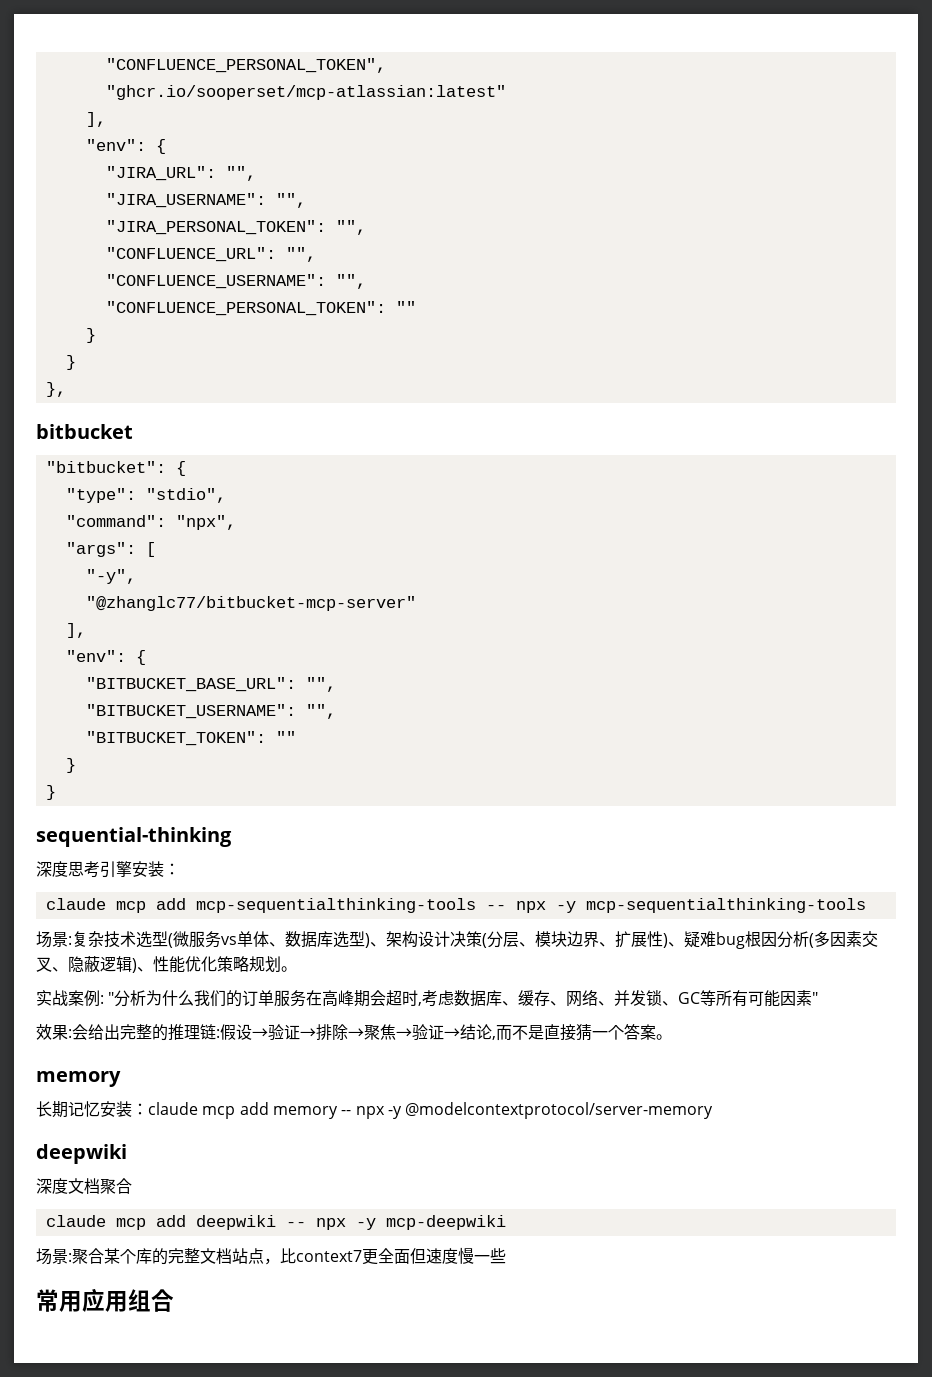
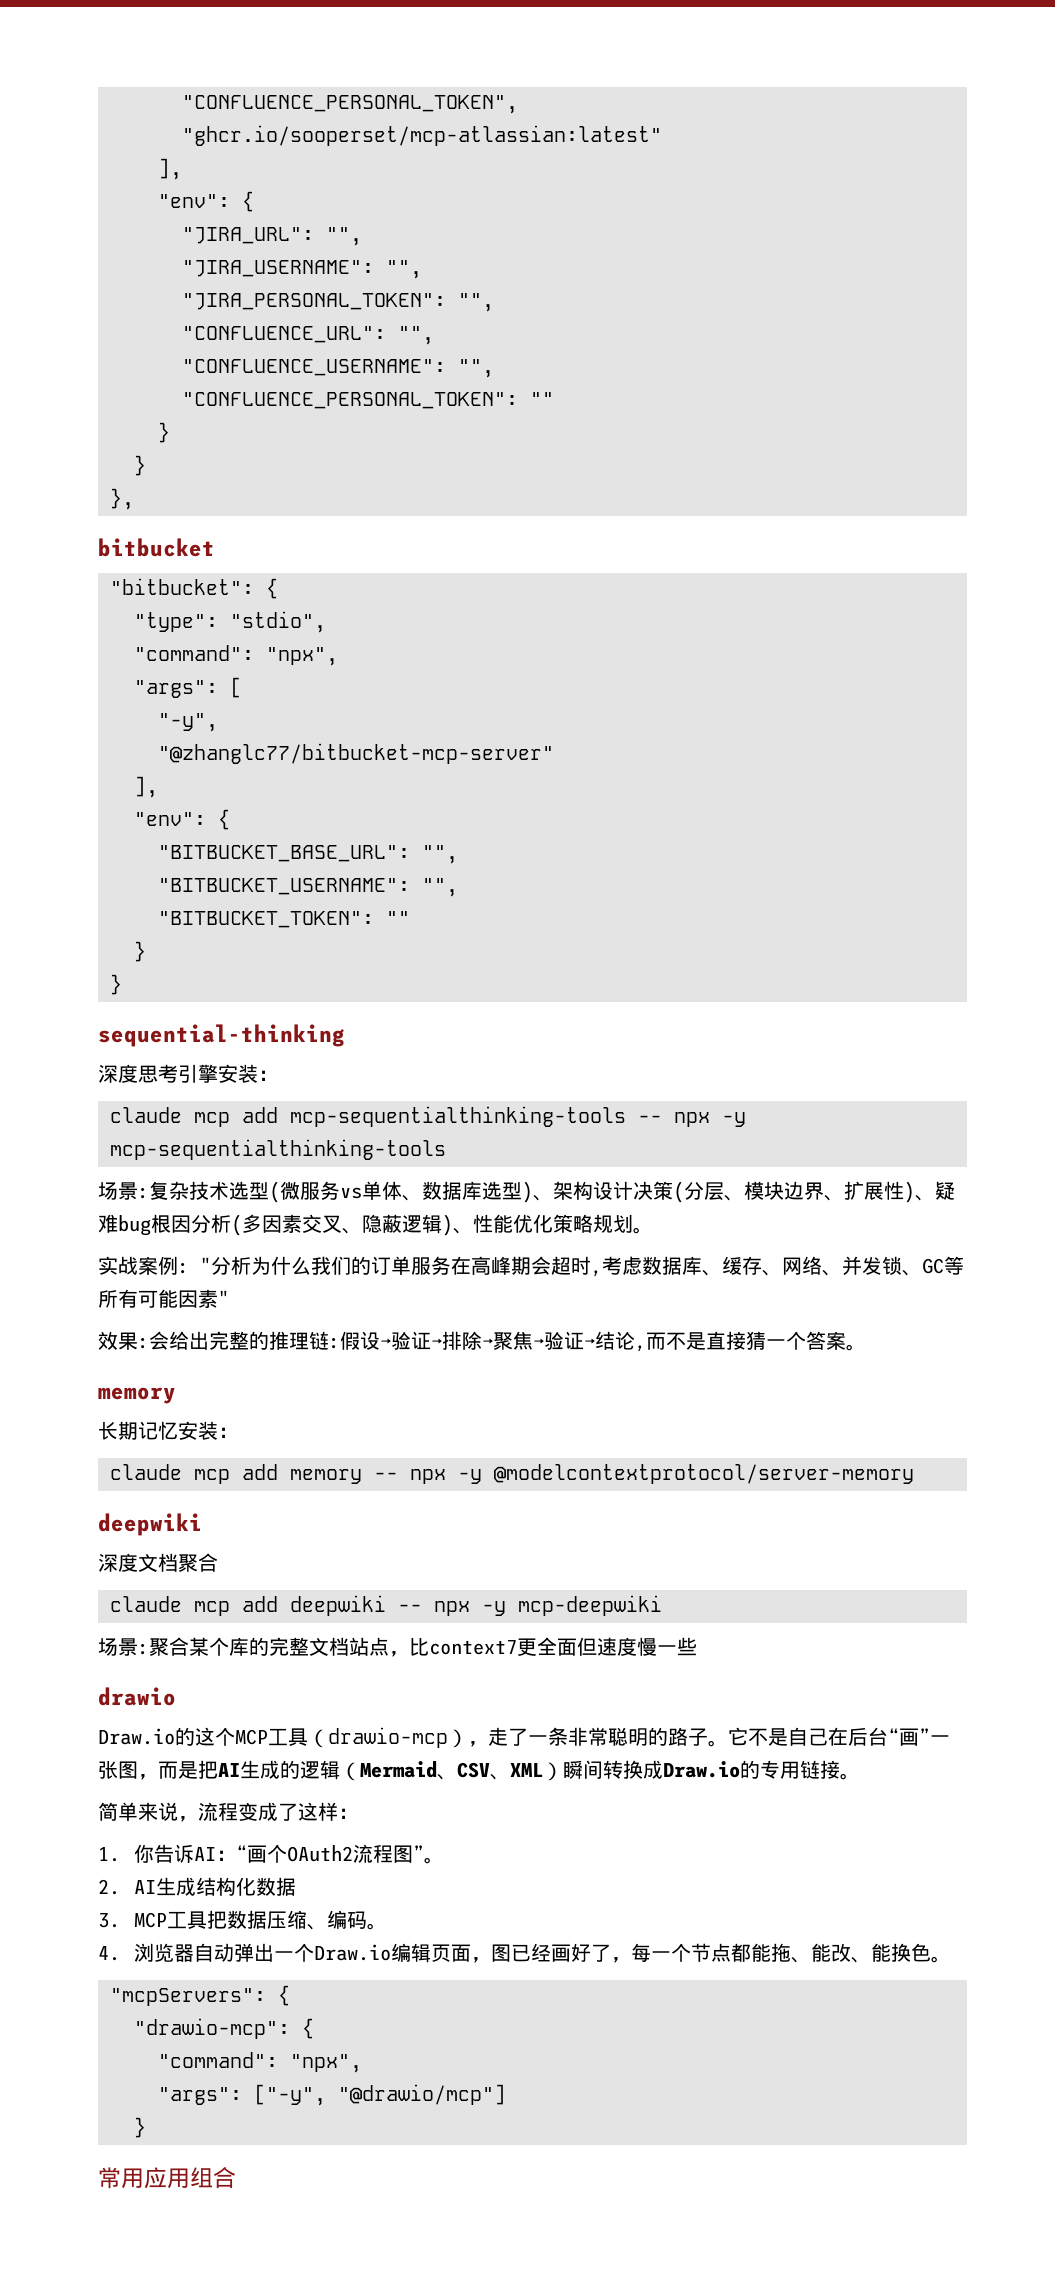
- 长期记忆安装：claude mcp add memory -- npx -y @modelcontextprotocol/server-memory
+ 长期记忆安装：
+ claude mcp add memory -- npx -y @modelcontextprotocol/server-memory
+ drawio
+ Draw.io的这个MCP工具（drawio-mcp），走了一条非常聪明的路子。它不是自己在后台“画”一张图，而是把AI生成的逻辑（Mermaid、CSV、XML）瞬间转换成Draw.io的专用链接。
+ 简单来说，流程变成了这样：
+ 1.你告诉AI：“画个OAuth2流程图”。
+ 2. AI生成结构化数据
+ 3. MCP工具把数据压缩、编码。
+ 4.浏览器自动弹出一个Draw.io编辑页面，图已经画好了，每一个节点都能拖、能改、能换色。
+ "mcpServers": {
+ "drawio-mcp": {
+ "command": "npx",
+ "args": ["-y", "@drawio/mcp"]
+ }

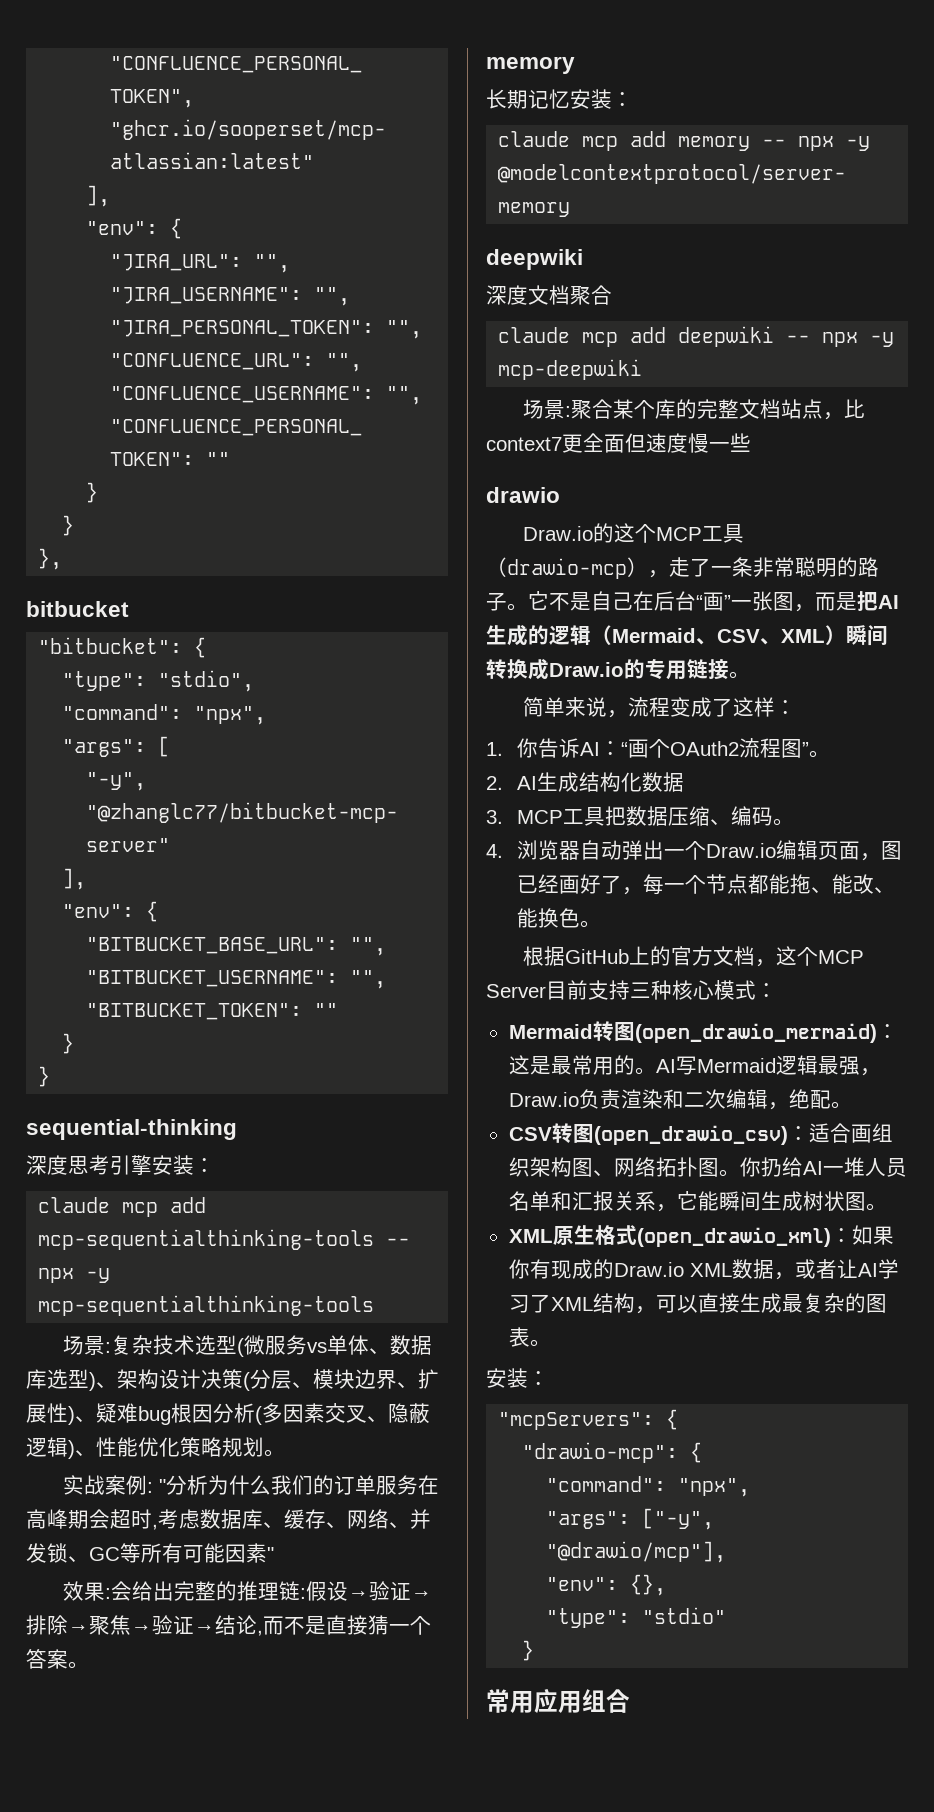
+ 根据GitHub上的官方文档，这个MCP Server目前支持三种核心模式：
+ Mermaid转图(open_drawio_mermaid)：这是最常用的。AI写Mermaid逻辑最强，Draw.io负责渲染和二次编辑，绝配。
+ CSV转图(open_drawio_csv)：适合画组织架构图、网络拓扑图。你扔给AI一堆人员名单和汇报关系，它能瞬间生成树状图。
+ XML原生格式(open_drawio_xml)：如果你有现成的Draw.io XML数据，或者让AI学习了XML结构，可以直接生成最复杂的图表。
+ 安装：
- "args": ["-y", "@drawio/mcp"]
+ "args": ["-y", "@drawio/mcp"],
+ "env": {},
+ "type": "stdio"

